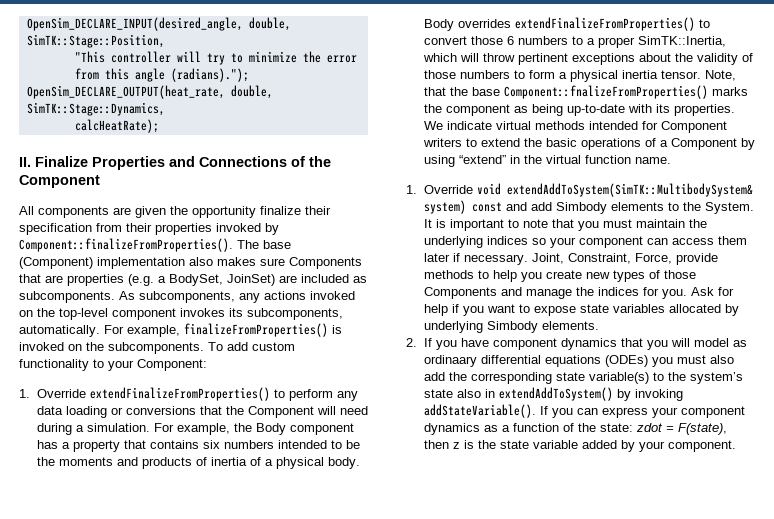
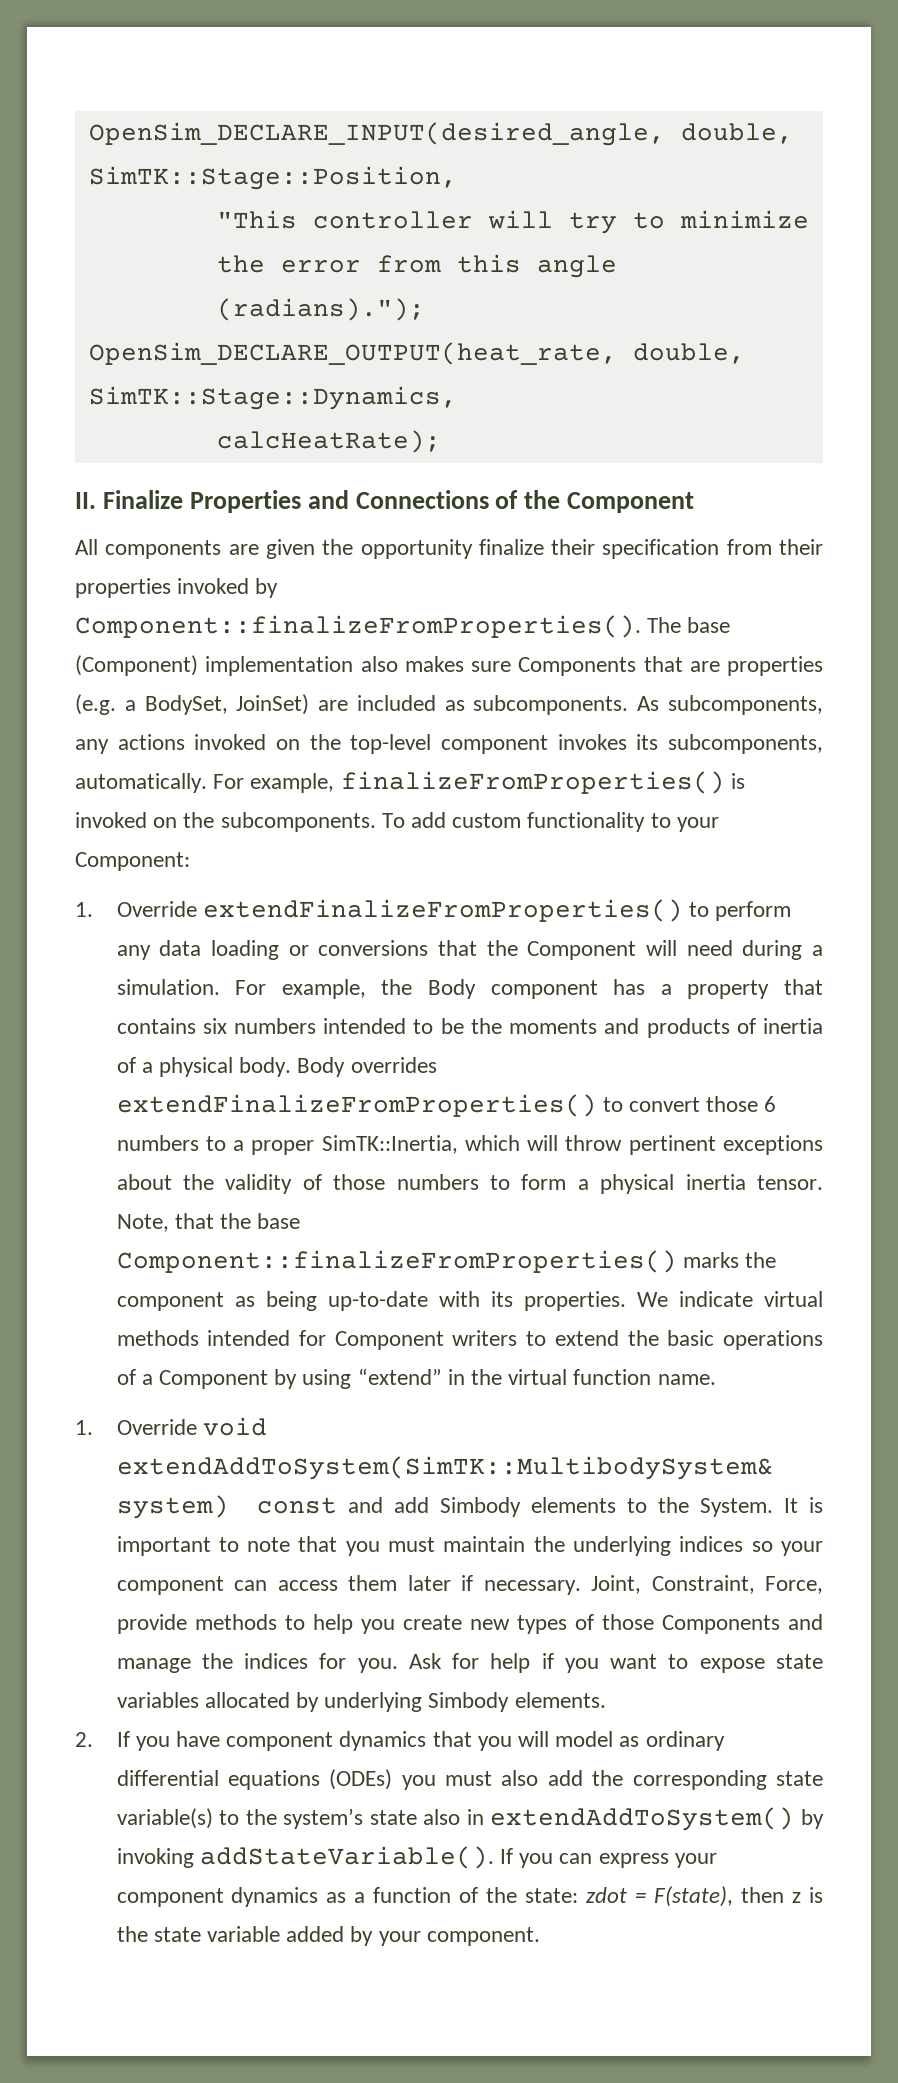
- Note, that the base Component::fnalizeFromProperties() marks the component as being up-to-date with its properties.
+ Note, that the base Component::finalizeFromProperties() marks the component as being up-to-date with its properties.
- 2. If you have component dynamics that you will model as ordinaary differential equations (ODEs) you must also add the corresponding state variable(s) to the system’s state also in extendAddToSystem() by invoking addStateVariable().
+ 2. If you have component dynamics that you will model as ordinary differential equations (ODEs) you must also add the corresponding state variable(s) to the system’s state also in extendAddToSystem() by invoking addStateVariable().

